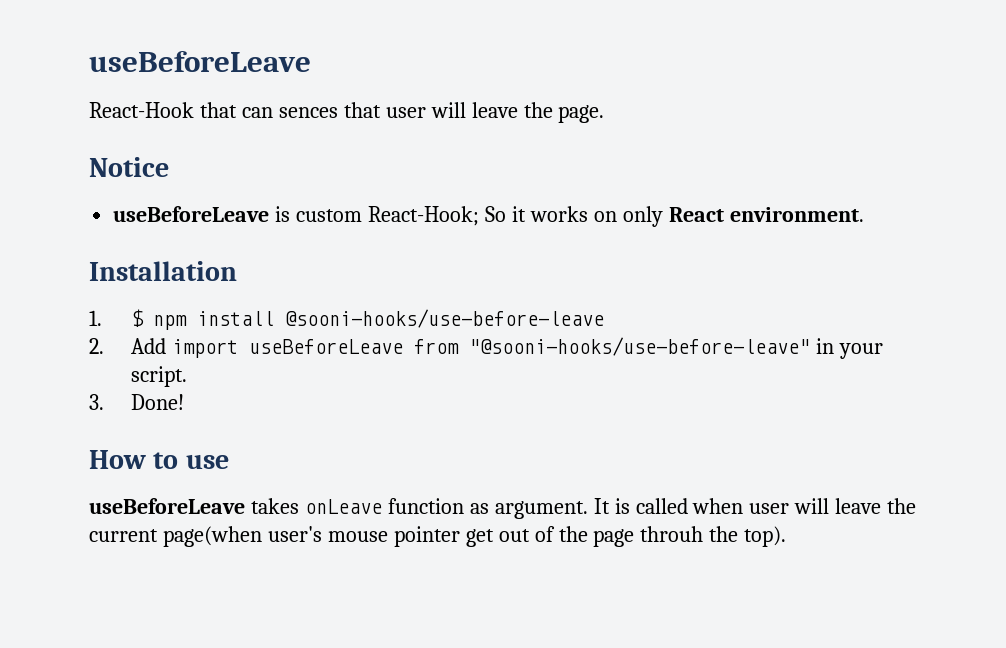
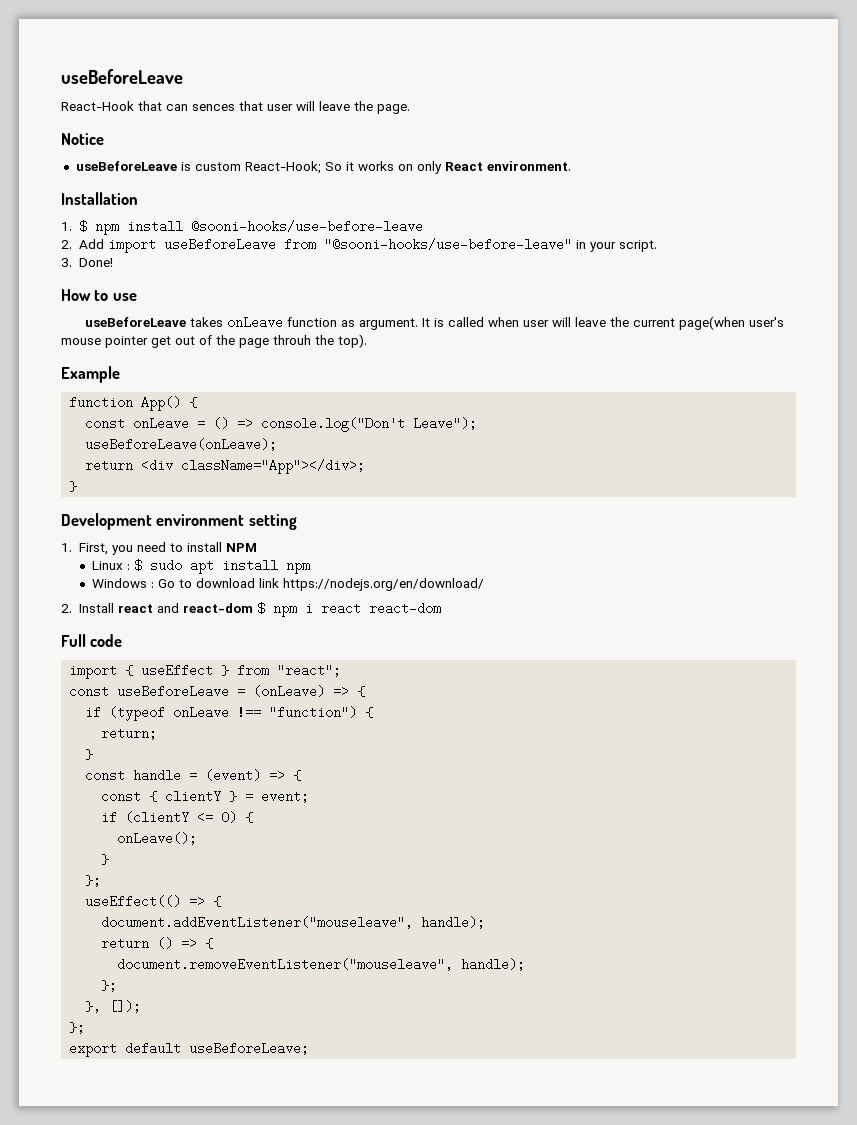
+ Example
+ function App() {
+ const onLeave = () => console.log("Don't Leave");
+ useBeforeLeave(onLeave);
+ return <div className="App"></div>;
+ }
+ Development environment setting
+ 1. First, you need to install NPM
+ Linux : $ sudo apt install npm
+ Windows : Go to download link https://nodejs.org/en/download/
+ 2. Install react and react-dom $ npm i react react-dom
+ Full code
+ import { useEffect } from "react";
+ const useBeforeLeave = (onLeave) => {
+ if (typeof onLeave !== "function") {
+ return;
+ }
+ const handle = (event) => {
+ const { clientY } = event;
+ if (clientY <= 0) {
+ onLeave();
+ }
+ };
+ useEffect(() => {
+ document.addEventListener("mouseleave", handle);
+ return () => {
+ document.removeEventListener("mouseleave", handle);
+ };
+ }, []);
+ };
+ export default useBeforeLeave;

